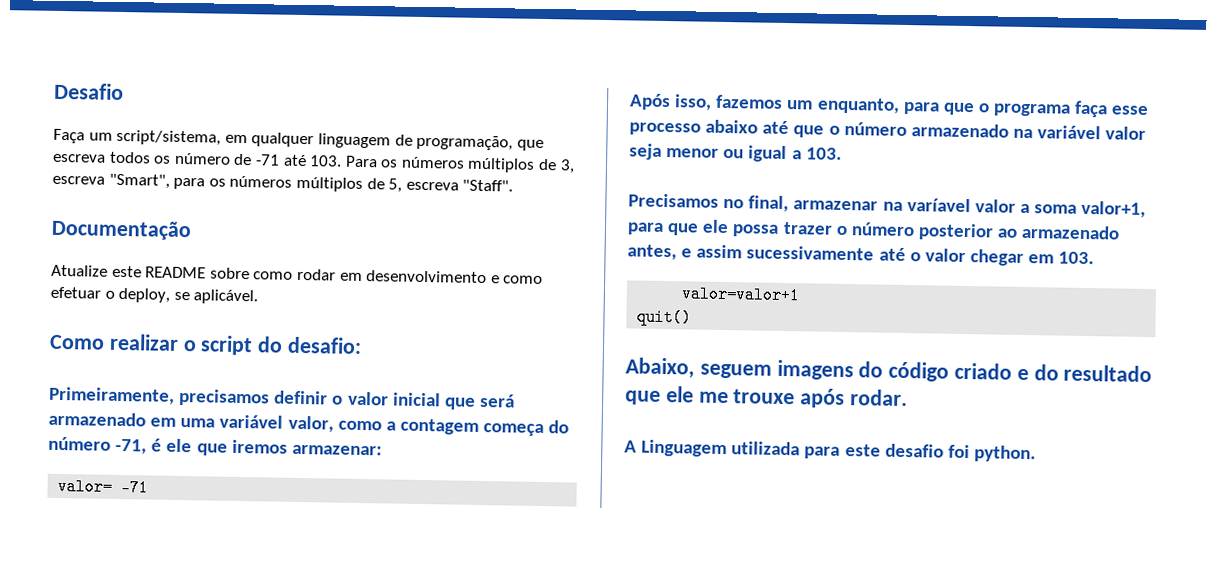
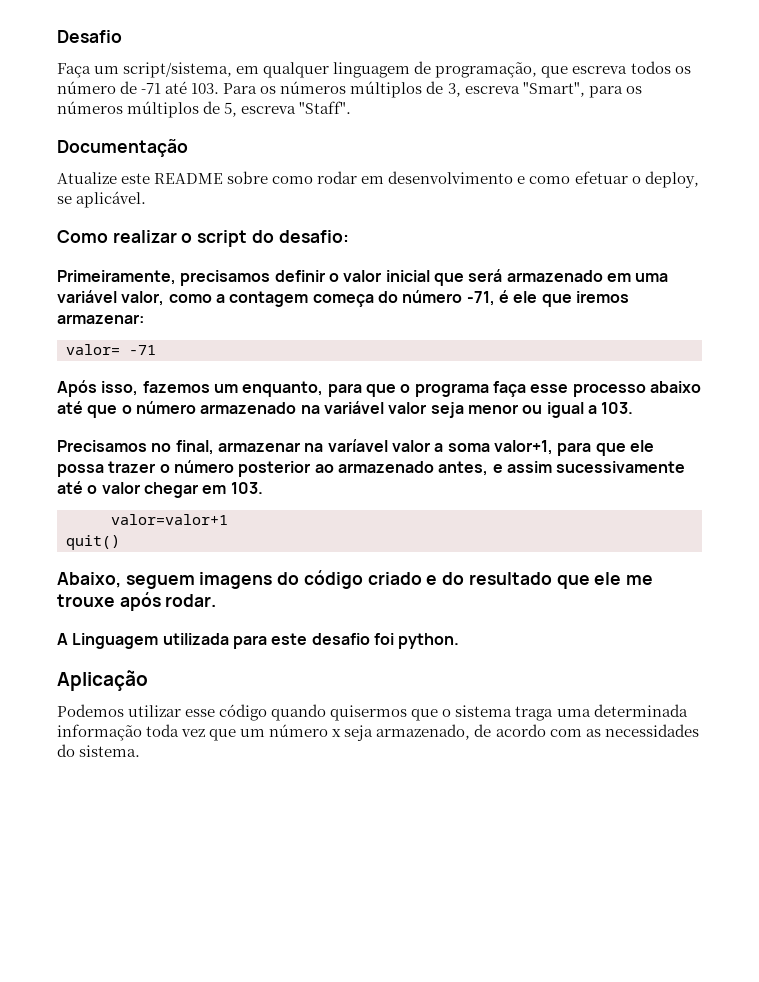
+ Aplicação
+ Podemos utilizar esse código quando quisermos que o sistema traga uma determinada informação toda vez que um número x seja armazenado, de acordo com as necessidades do sistema.

